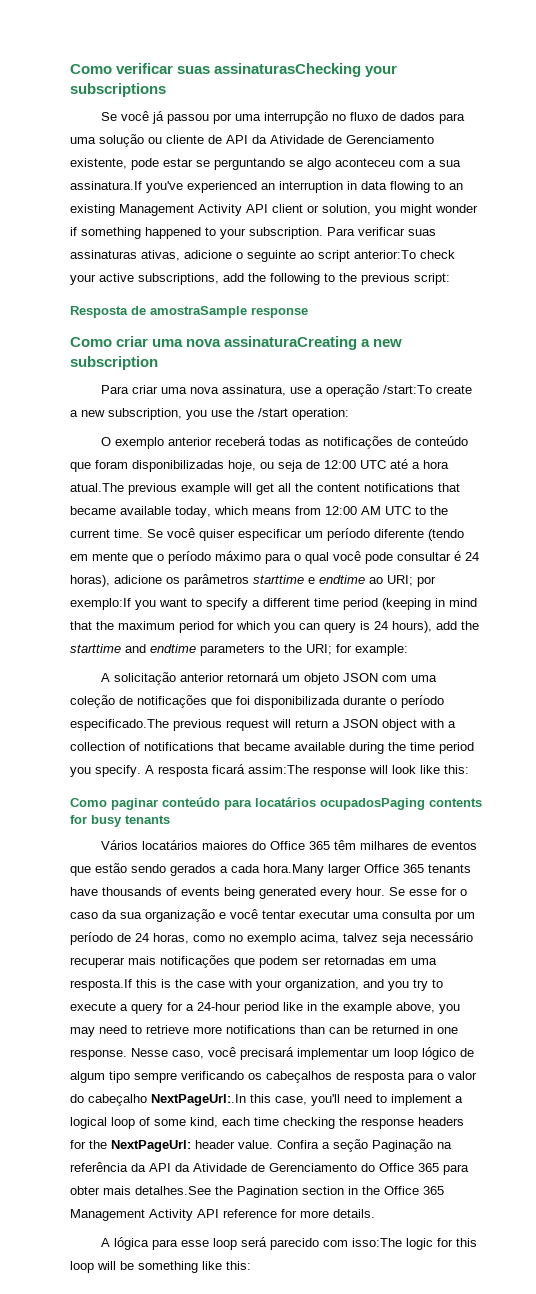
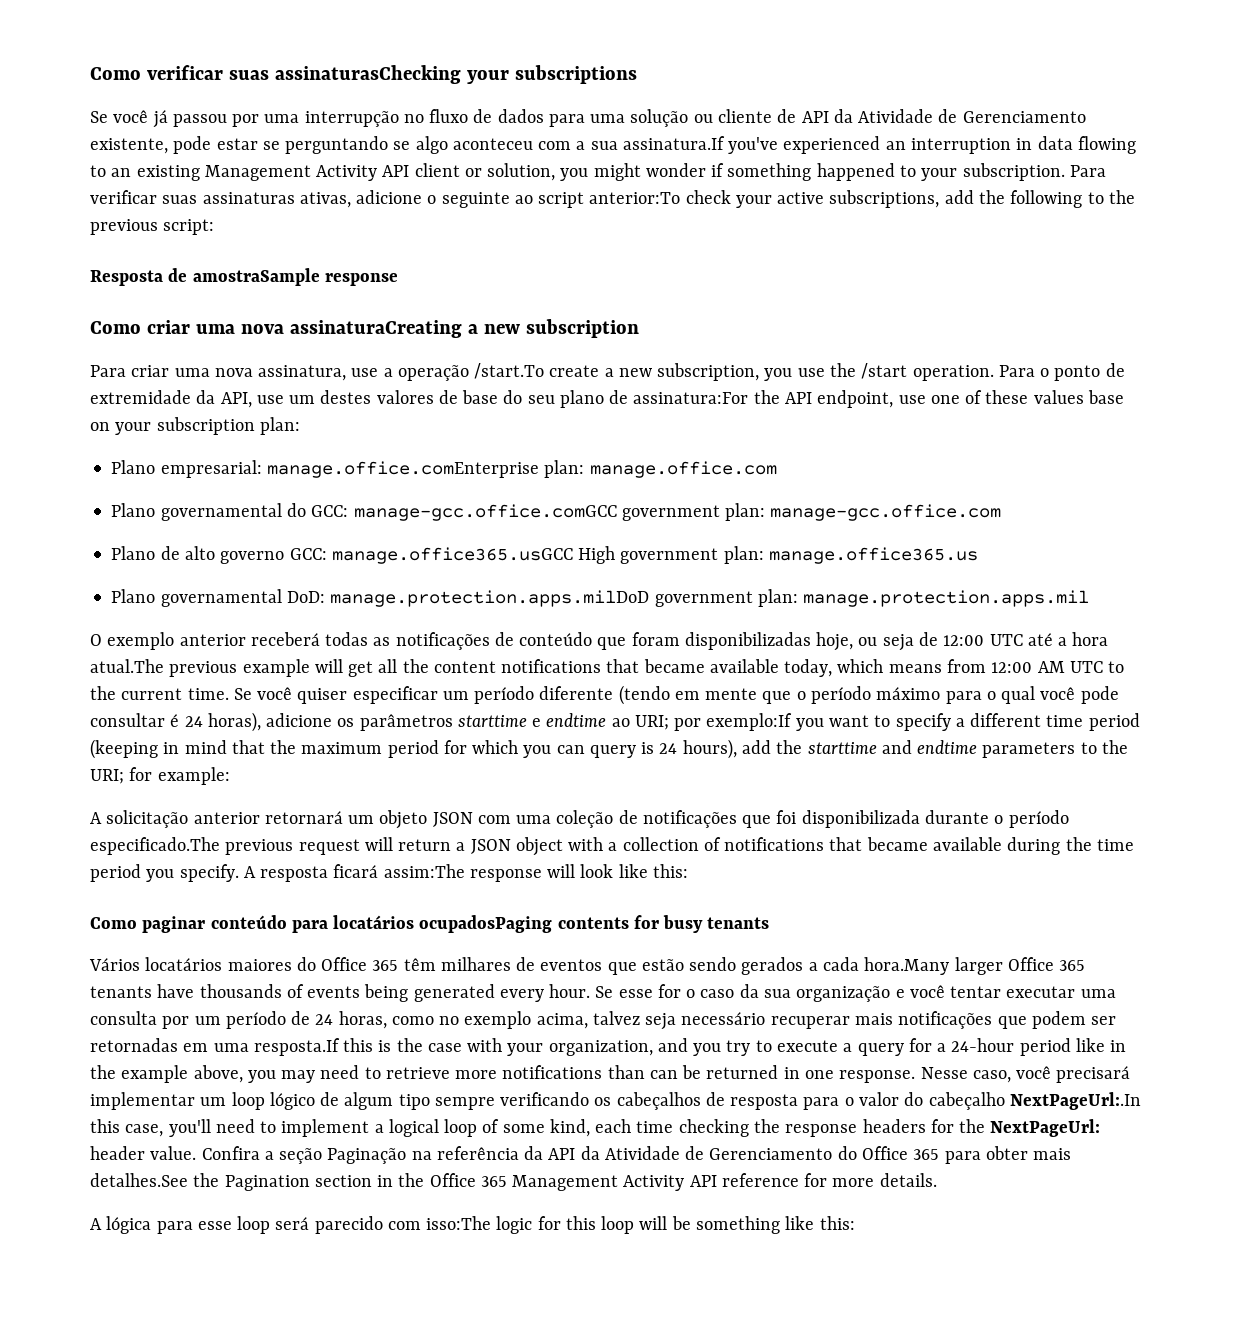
- Para criar uma nova assinatura, use a operação /start:To create a new subscription, you use the /start operation:
+ Para criar uma nova assinatura, use a operação /start.To create a new subscription, you use the /start operation. Para o ponto de extremidade da API, use um destes valores de base do seu plano de assinatura:For the API endpoint, use one of these values base on your subscription plan:
+ Plano empresarial: manage.office.comEnterprise plan: manage.office.com
+ Plano governamental do GCC: manage-gcc.office.comGCC government plan: manage-gcc.office.com
+ Plano de alto governo GCC: manage.office365.usGCC High government plan: manage.office365.us
+ Plano governamental DoD: manage.protection.apps.milDoD government plan: manage.protection.apps.mil

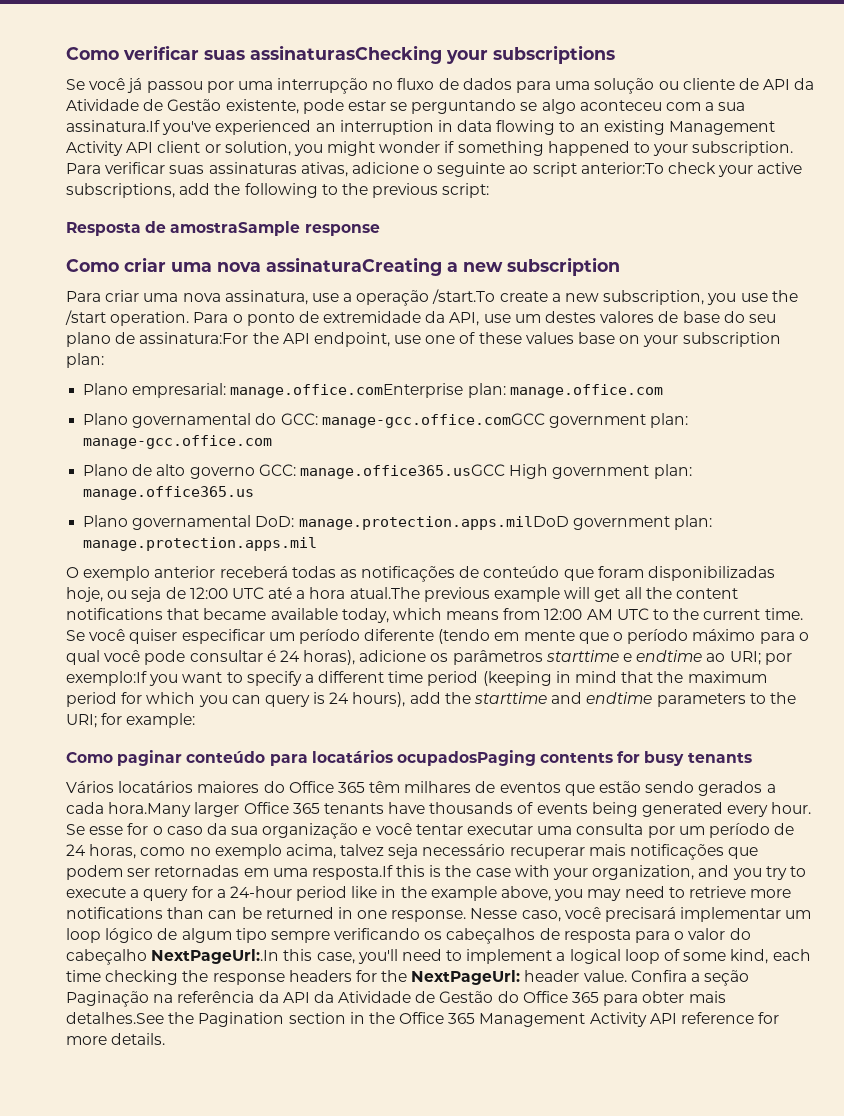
- Se você já passou por uma interrupção no fluxo de dados para uma solução ou cliente de API da Atividade de Gerenciamento existente, pode estar se perguntando se algo aconteceu com a sua assinatura.If you've experienced an interruption in data flowing to an existing Management Activity API client or solution, you might wonder if something happened to your subscription.
+ Se você já passou por uma interrupção no fluxo de dados para uma solução ou cliente de API da Atividade de Gestão existente, pode estar se perguntando se algo aconteceu com a sua assinatura.If you've experienced an interruption in data flowing to an existing Management Activity API client or solution, you might wonder if something happened to your subscription.
- A solicitação anterior retornará um objeto JSON com uma coleção de notificações que foi disponibilizada durante o período especificado.The previous request will return a JSON object with a collection of notifications that became available during the time period you specify. A resposta ficará assim:The response will look like this:
- Confira a seção Paginação na referência da API da Atividade de Gerenciamento do Office 365 para obter mais detalhes.See the Pagination section in the Office 365 Management Activity API reference for more details.
+ Confira a seção Paginação na referência da API da Atividade de Gestão do Office 365 para obter mais detalhes.See the Pagination section in the Office 365 Management Activity API reference for more details.
- A lógica para esse loop será parecido com isso:The logic for this loop will be something like this:

